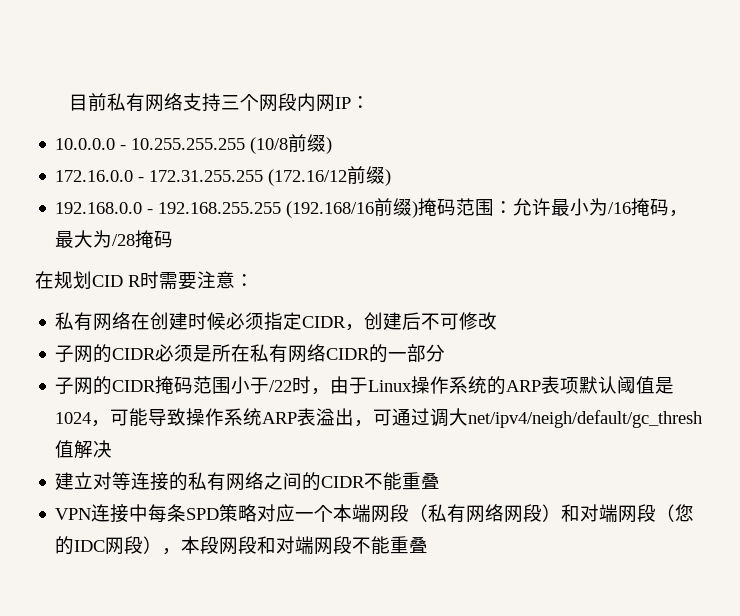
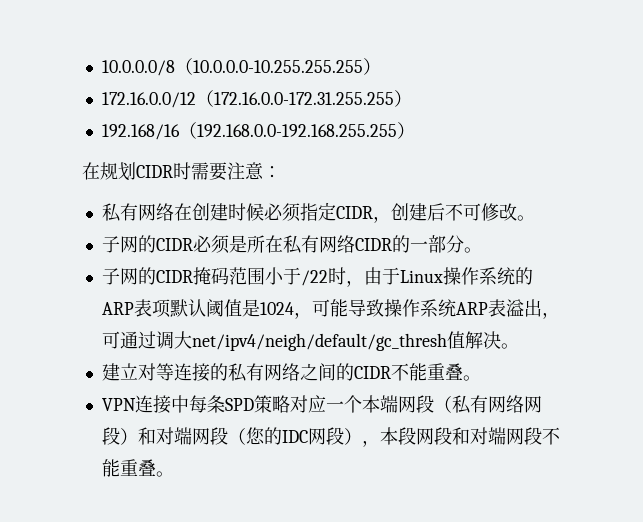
- 目前私有网络支持三个网段内网IP：
- 10.0.0.0 - 10.255.255.255 (10/8前缀)
- 172.16.0.0 - 172.31.255.255 (172.16/12前缀)
- 192.168.0.0 - 192.168.255.255 (192.168/16前缀)掩码范围：允许最小为/16掩码，最大为/28掩码
+ 10.0.0.0/8（10.0.0.0-10.255.255.255）
+ 172.16.0.0/12（172.16.0.0-172.31.255.255）
+ 192.168/16（192.168.0.0-192.168.255.255）
- 在规划CID R时需要注意：
+ 在规划CIDR时需要注意：
- 私有网络在创建时候必须指定CIDR，创建后不可修改
+ 私有网络在创建时候必须指定CIDR，创建后不可修改。
- 子网的CIDR必须是所在私有网络CIDR的一部分
+ 子网的CIDR必须是所在私有网络CIDR的一部分。
- 子网的CIDR掩码范围小于/22时，由于Linux操作系统的ARP表项默认阈值是1024，可能导致操作系统ARP表溢出，可通过调大net/ipv4/neigh/default/gc_thresh值解决
+ 子网的CIDR掩码范围小于/22时，由于Linux操作系统的ARP表项默认阈值是1024，可能导致操作系统ARP表溢出，可通过调大net/ipv4/neigh/default/gc_thresh值解决。
- 建立对等连接的私有网络之间的CIDR不能重叠
+ 建立对等连接的私有网络之间的CIDR不能重叠。
- VPN连接中每条SPD策略对应一个本端网段（私有网络网段）和对端网段（您的IDC网段），本段网段和对端网段不能重叠
+ VPN连接中每条SPD策略对应一个本端网段（私有网络网段）和对端网段（您的IDC网段），本段网段和对端网段不能重叠。

